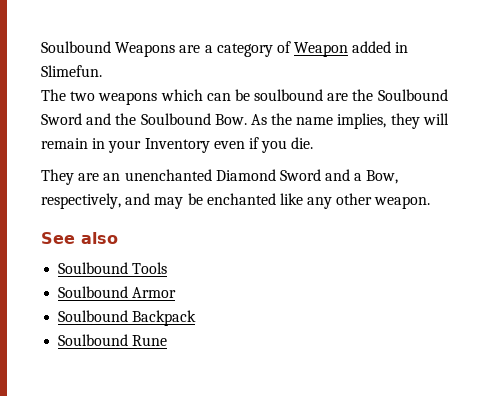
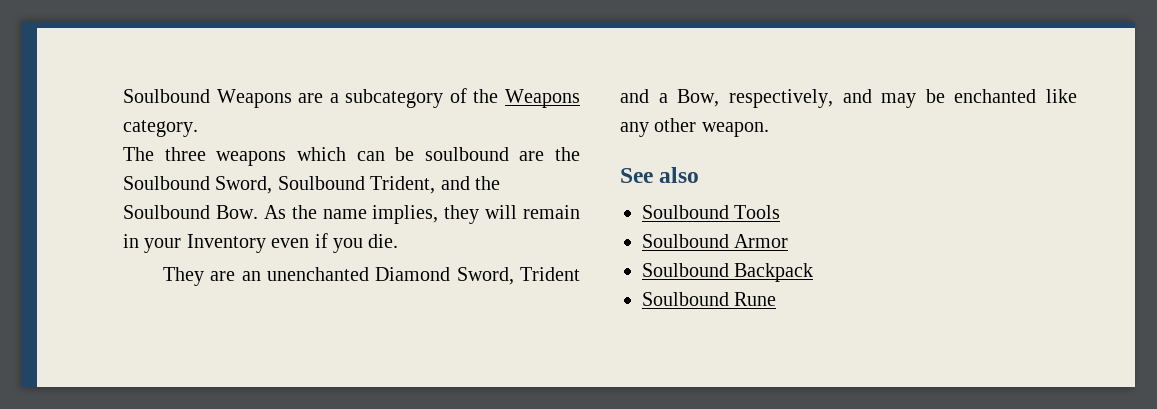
- Soulbound Weapons are a category of Weapon added in Slimefun.
+ Soulbound Weapons are a subcategory of the Weapons category.
- The two weapons which can be soulbound are the Soulbound Sword and the Soulbound Bow. As the name implies, they will remain in your Inventory even if you die.
+ The three weapons which can be soulbound are the Soulbound Sword, Soulbound Trident, and the Soulbound Bow. As the name implies, they will remain in your Inventory even if you die.
- They are an unenchanted Diamond Sword and a Bow, respectively, and may be enchanted like any other weapon.
+ They are an unenchanted Diamond Sword, Trident and a Bow, respectively, and may be enchanted like any other weapon.

